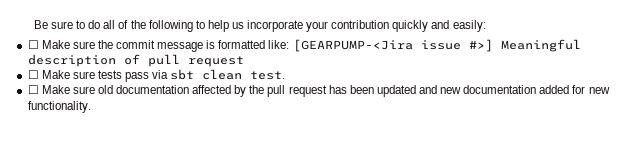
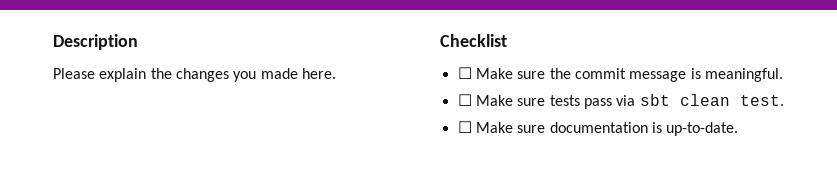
- Be sure to do all of the following to help us incorporate your contribution quickly and easily:
+ Description
+ Please explain the changes you made here.
+ Checklist
- ☐ Make sure the commit message is formatted like: [GEARPUMP-<Jira issue #>] Meaningful description of pull request
+ ☐ Make sure the commit message is meaningful.
- ☐ Make sure old documentation affected by the pull request has been updated and new documentation added for new functionality.
+ ☐ Make sure documentation is up-to-date.

